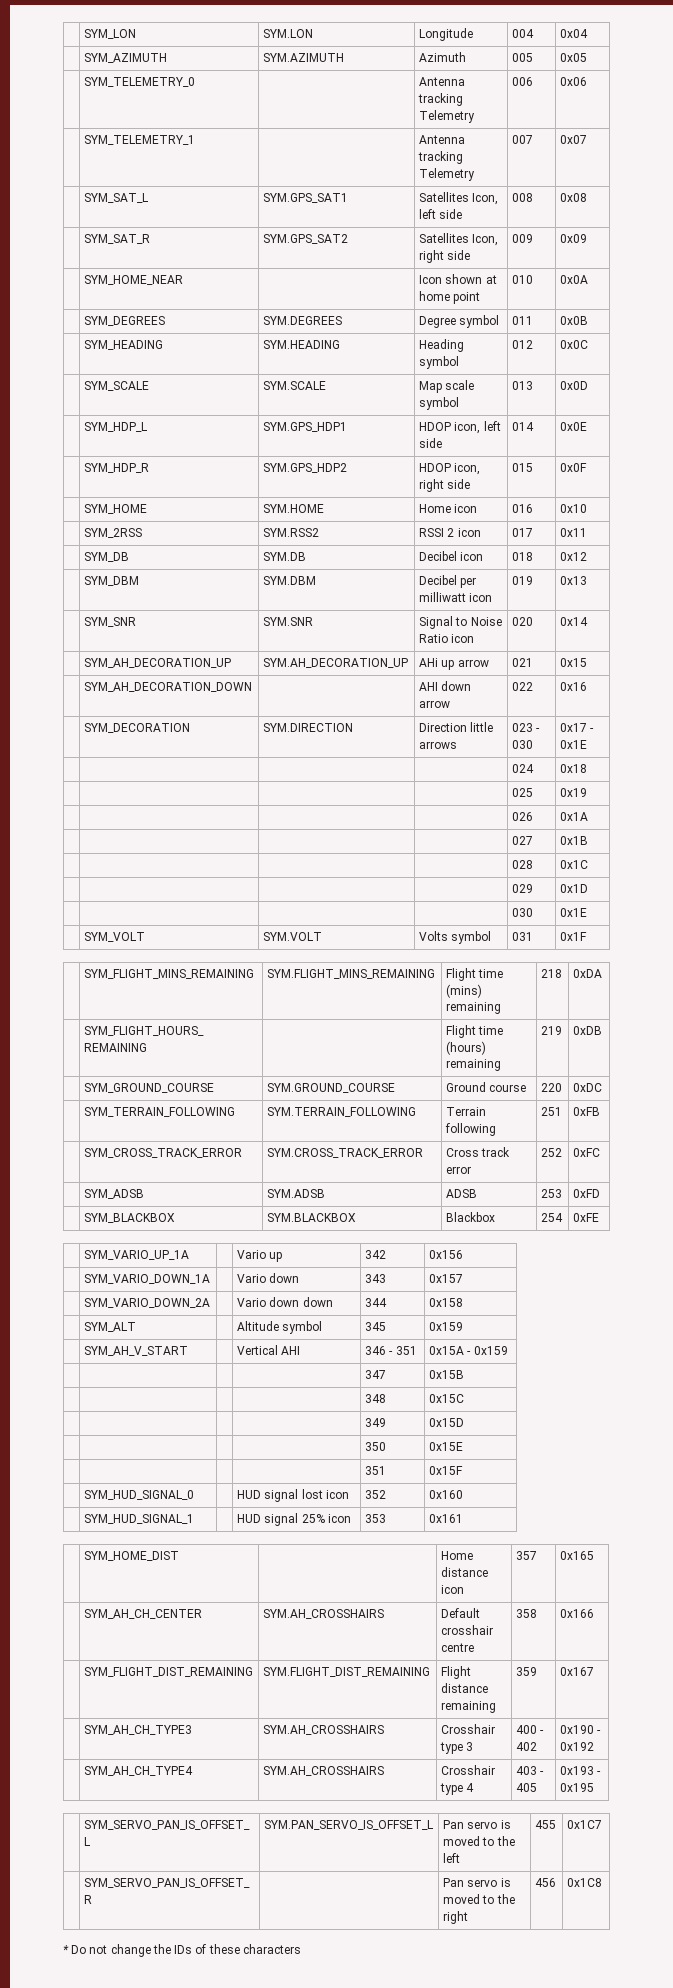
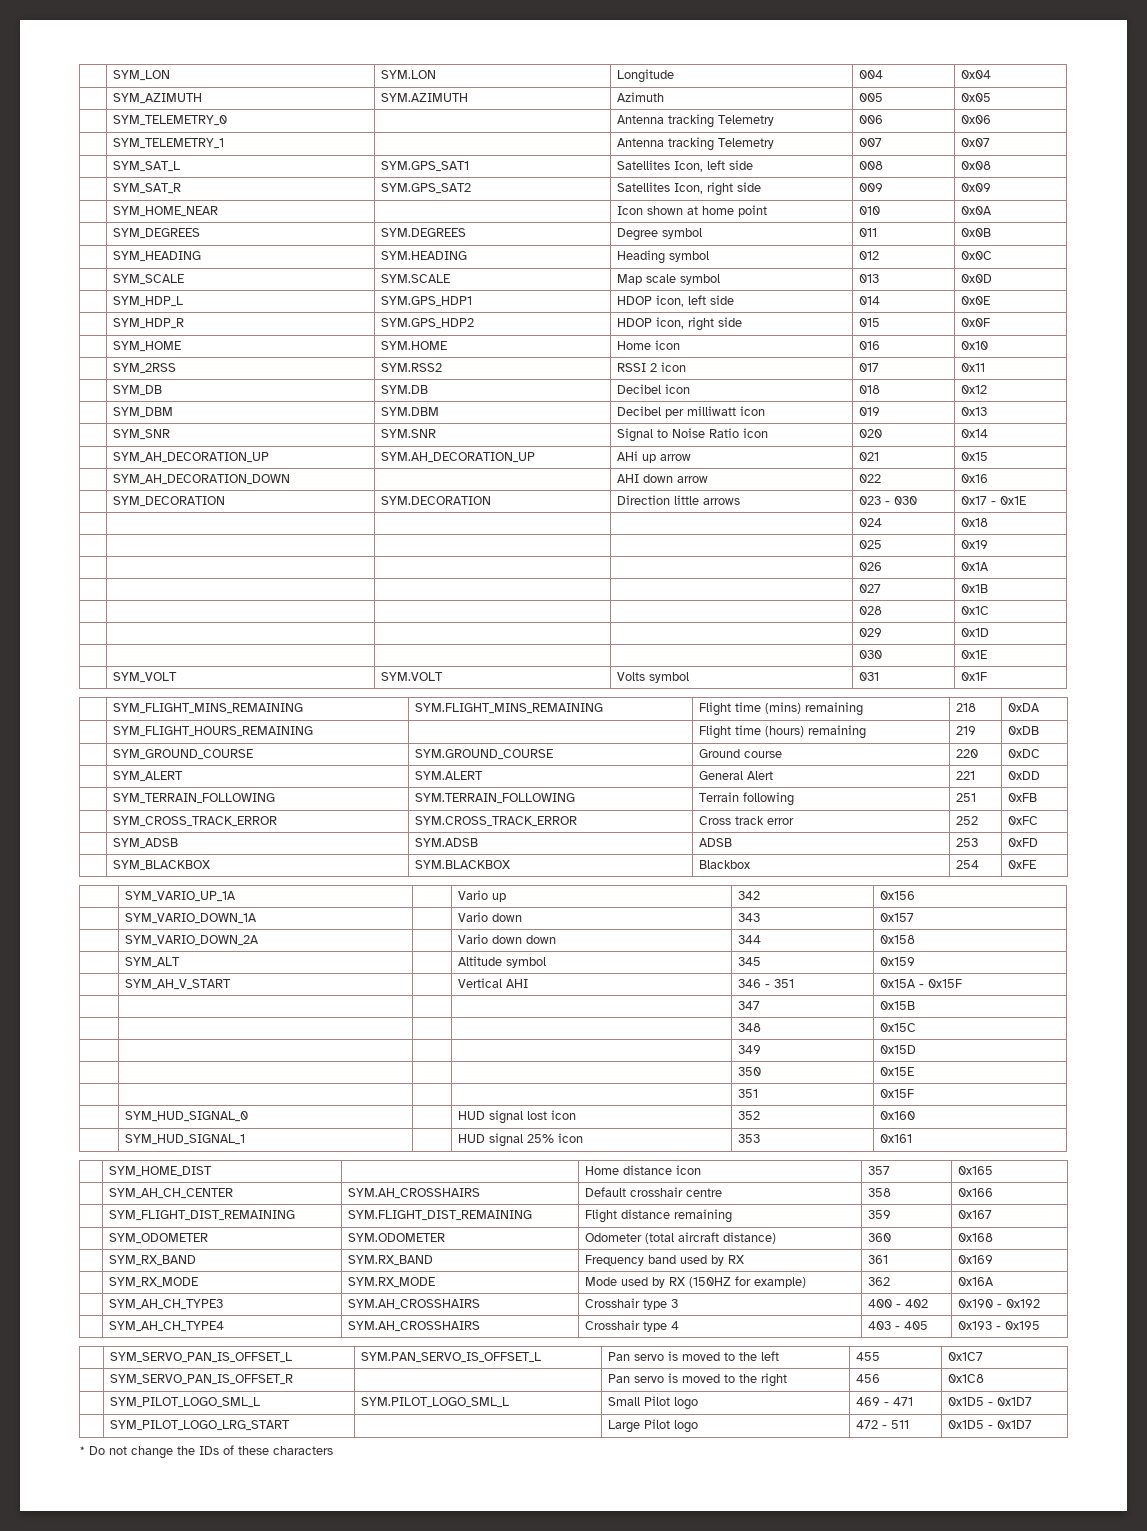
- | SYM_DECORATION | SYM.DIRECTION | Direction little arrows | 023 - 030 | 0x17 - 0x1E
+ | SYM_DECORATION | SYM.DECORATION | Direction little arrows | 023 - 030 | 0x17 - 0x1E
+ | SYM_ALERT | SYM.ALERT | General Alert | 221 | 0xDD
- | SYM_AH_V_START | | Vertical AHI | 346 - 351 | 0x15A - 0x159
+ | SYM_AH_V_START | | Vertical AHI | 346 - 351 | 0x15A - 0x15F
+ | SYM_ODOMETER | SYM.ODOMETER | Odometer (total aircraft distance) | 360 | 0x168
+ | SYM_RX_BAND | SYM.RX_BAND | Frequency band used by RX | 361 | 0x169
+ | SYM_RX_MODE | SYM.RX_MODE | Mode used by RX (150HZ for example) | 362 | 0x16A
+ | SYM_PILOT_LOGO_SML_L | SYM.PILOT_LOGO_SML_L | Small Pilot logo | 469 - 471 | 0x1D5 - 0x1D7
+ | SYM_PILOT_LOGO_LRG_START | | Large Pilot logo | 472 - 511 | 0x1D5 - 0x1D7

